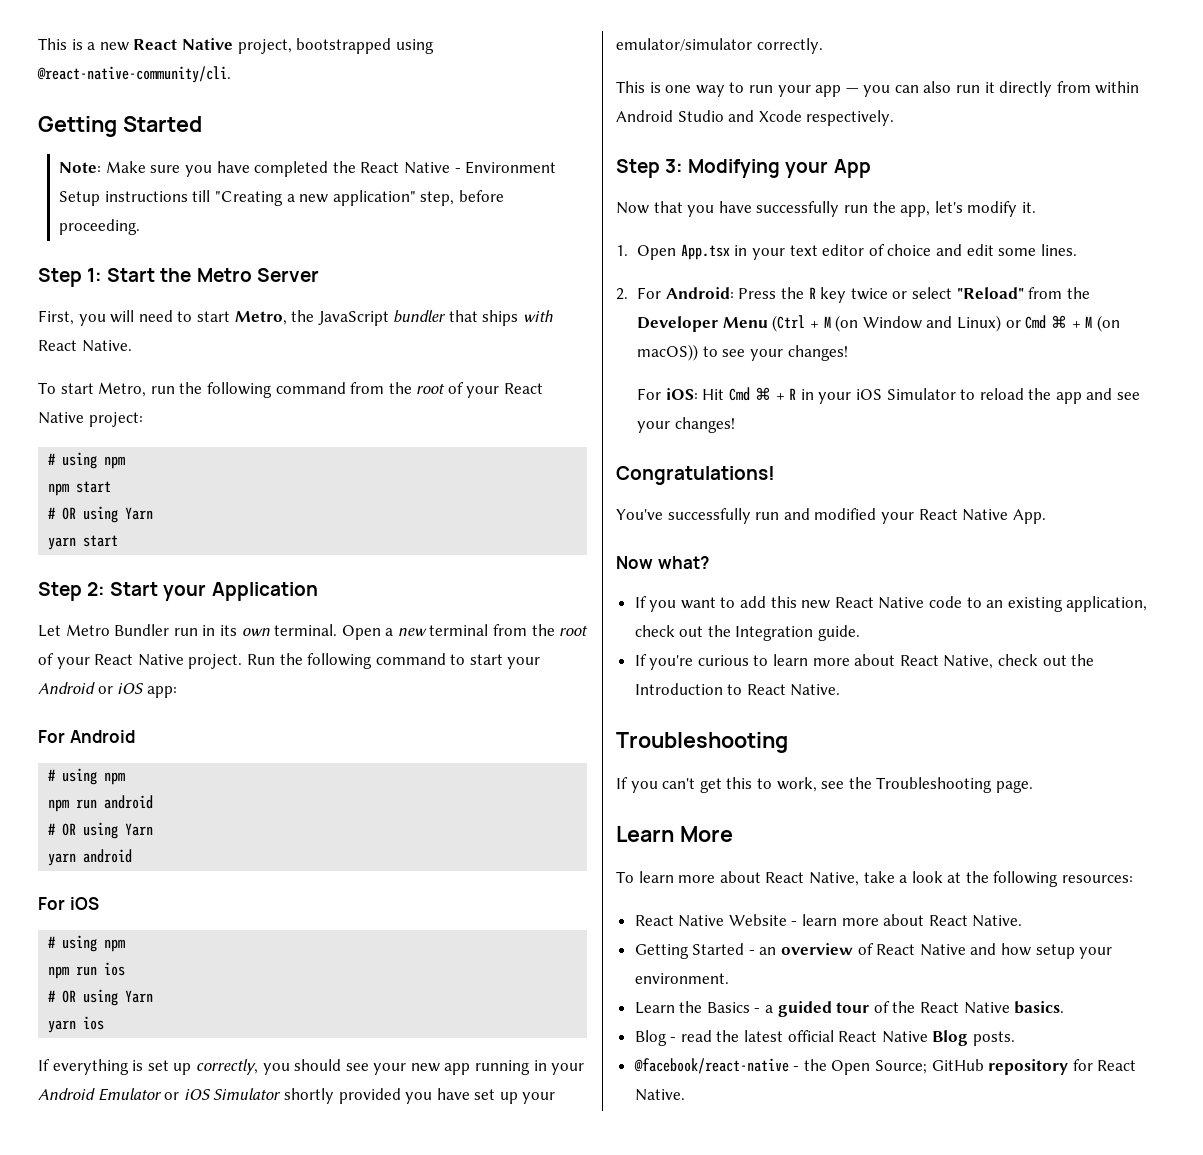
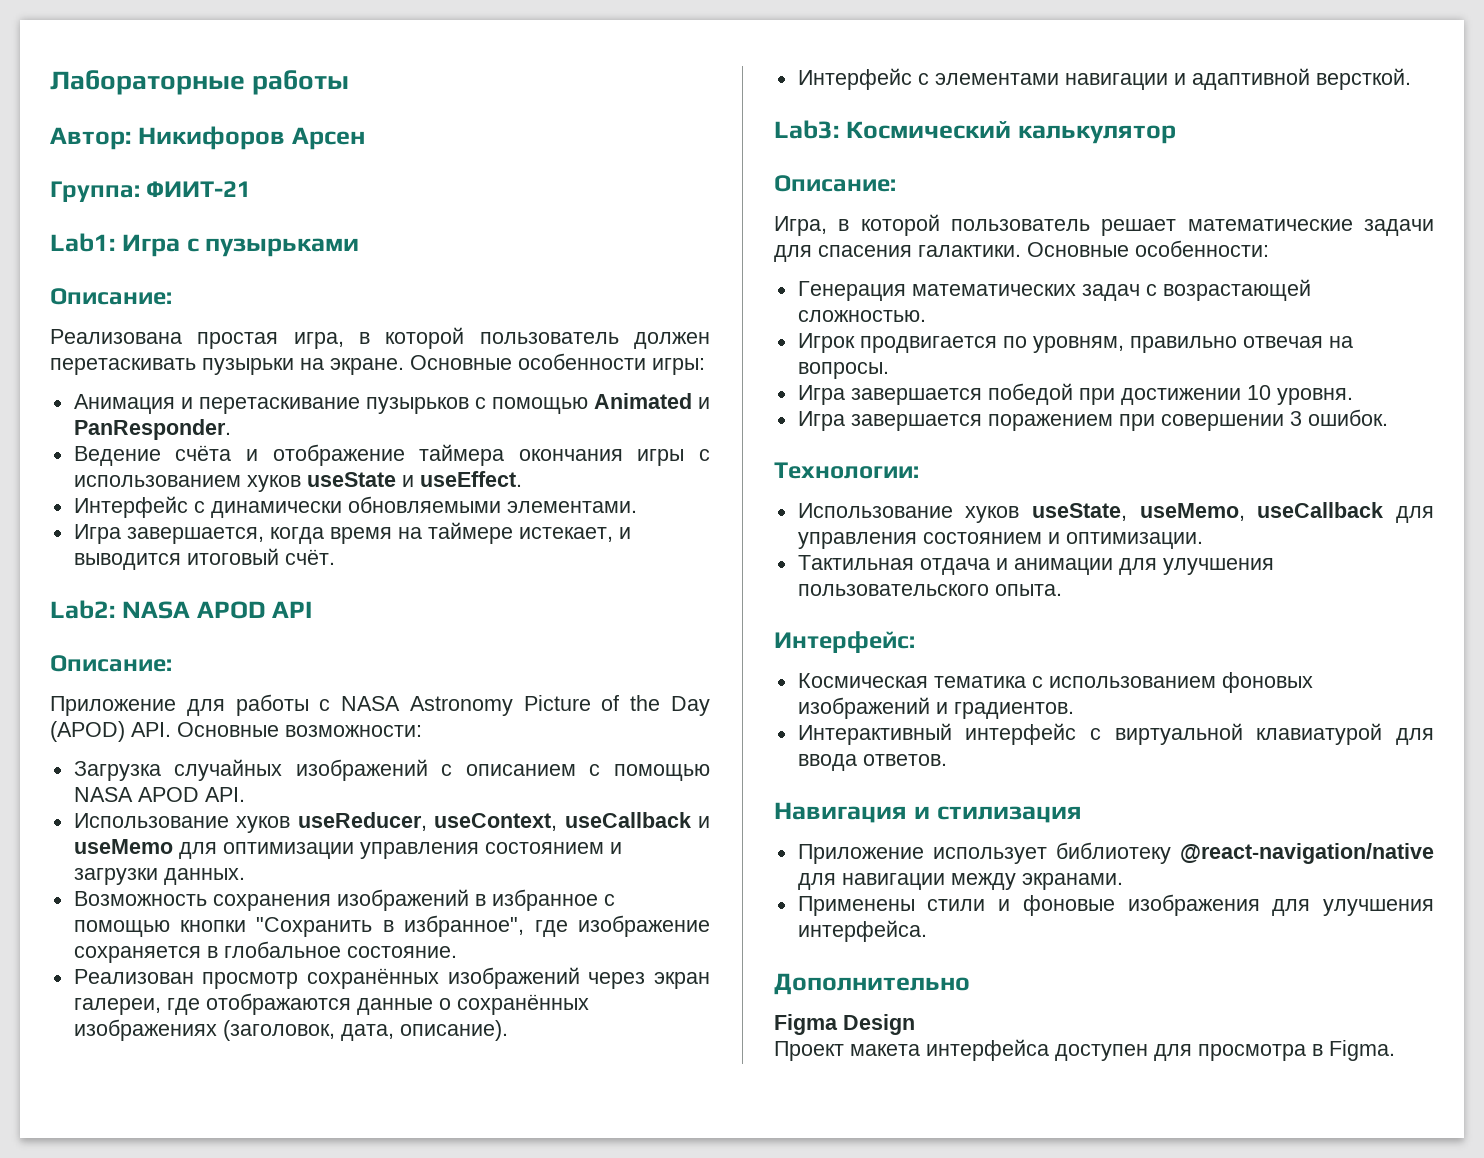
- This is a new React Native project, bootstrapped using @react-native-community/cli.
- Getting Started
- Note: Make sure you have completed the React Native - Environment Setup instructions till "Creating a new application" step, before proceeding.
- Step 1: Start the Metro Server
- First, you will need to start Metro, the JavaScript bundler that ships with React Native.
- To start Metro, run the following command from the root of your React Native project:
- # using npm
- npm start
- # OR using Yarn
- yarn start
- Step 2: Start your Application
- Let Metro Bundler run in its own terminal. Open a new terminal from the root of your React Native project. Run the following command to start your Android or iOS app:
- For Android
- # using npm
- npm run android
- # OR using Yarn
- yarn android
- For iOS
- # using npm
- npm run ios
- # OR using Yarn
- yarn ios
- If everything is set up correctly, you should see your new app running in your Android Emulator or iOS Simulator shortly provided you have set up your emulator/simulator correctly.
- This is one way to run your app — you can also run it directly from within Android Studio and Xcode respectively.
- Step 3: Modifying your App
- Now that you have successfully run the app, let's modify it.
- 1. Open App.tsx in your text editor of choice and edit some lines.
- 2. For Android: Press the R key twice or select "Reload" from the Developer Menu (Ctrl + M (on Window and Linux) or Cmd ⌘ + M (on macOS)) to see your changes!
- For iOS: Hit Cmd ⌘ + R in your iOS Simulator to reload the app and see your changes!
- Congratulations!
- You've successfully run and modified your React Native App.
- Now what?
- If you want to add this new React Native code to an existing application, check out the Integration guide.
- If you're curious to learn more about React Native, check out the Introduction to React Native.
- Troubleshooting
- If you can't get this to work, see the Troubleshooting page.
- Learn More
- To learn more about React Native, take a look at the following resources:
- React Native Website - learn more about React Native.
- Getting Started - an overview of React Native and how setup your environment.
- Learn the Basics - a guided tour of the React Native basics.
- Blog - read the latest official React Native Blog posts.
- @facebook/react-native - the Open Source; GitHub repository for React Native.
+ Лабораторные работы
+ Автор: Никифоров Арсен
+ Группа: ФИИТ-21
+ Lab1: Игра с пузырьками
+ Описание:
+ Реализована простая игра, в которой пользователь должен перетаскивать пузырьки на экране. Основные особенности игры:
+ Анимация и перетаскивание пузырьков с помощью Animated и PanResponder.
+ Ведение счёта и отображение таймера окончания игры с использованием хуков useState и useEffect.
+ Интерфейс с динамически обновляемыми элементами.
+ Игра завершается, когда время на таймере истекает, и выводится итоговый счёт.
+ Lab2: NASA APOD API
+ Описание:
+ Приложение для работы с NASA Astronomy Picture of the Day (APOD) API. Основные возможности:
+ Загрузка случайных изображений с описанием с помощью NASA APOD API.
+ Использование хуков useReducer, useContext, useCallback и useMemo для оптимизации управления состоянием и загрузки данных.
+ Возможность сохранения изображений в избранное с помощью кнопки "Сохранить в избранное", где изображение сохраняется в глобальное состояние.
+ Реализован просмотр сохранённых изображений через экран галереи, где отображаются данные о сохранённых изображениях (заголовок, дата, описание).
+ Интерфейс с элементами навигации и адаптивной версткой.
+ Lab3: Космический калькулятор
+ Описание:
+ Игра, в которой пользователь решает математические задачи для спасения галактики. Основные особенности:
+ Генерация математических задач с возрастающей сложностью.
+ Игрок продвигается по уровням, правильно отвечая на вопросы.
+ Игра завершается победой при достижении 10 уровня.
+ Игра завершается поражением при совершении 3 ошибок.
+ Технологии:
+ Использование хуков useState, useMemo, useCallback для управления состоянием и оптимизации.
+ Тактильная отдача и анимации для улучшения пользовательского опыта.
+ Интерфейс:
+ Космическая тематика с использованием фоновых изображений и градиентов.
+ Интерактивный интерфейс с виртуальной клавиатурой для ввода ответов.
+ Навигация и стилизация
+ Приложение использует библиотеку @react-navigation/native для навигации между экранами.
+ Применены стили и фоновые изображения для улучшения интерфейса.
+ Дополнительно
+ Figma Design
+ Проект макета интерфейса доступен для просмотра в Figma.

